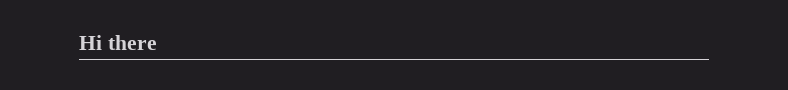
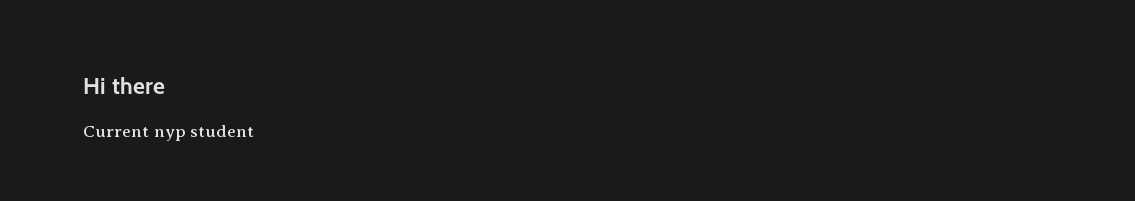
+ Current nyp student

